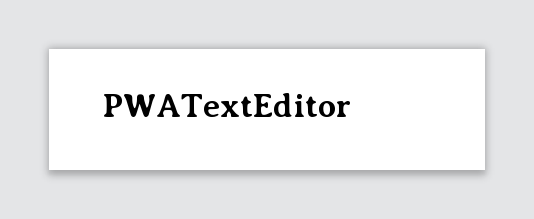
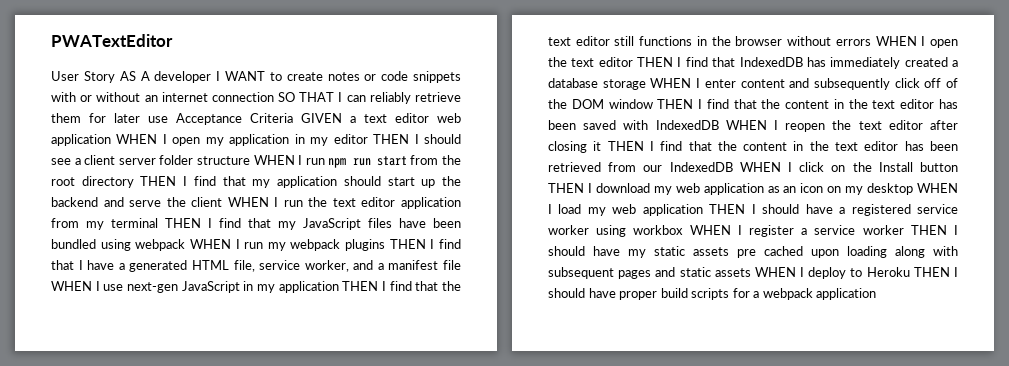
+ User Story AS A developer I WANT to create notes or code snippets with or without an internet connection SO THAT I can reliably retrieve them for later use Acceptance Criteria GIVEN a text editor web application WHEN I open my application in my editor THEN I should see a client server folder structure WHEN I run npm run start from the root directory THEN I find that my application should start up the backend and serve the client WHEN I run the text editor application from my terminal THEN I find that my JavaScript files have been bundled using webpack WHEN I run my webpack plugins THEN I find that I have a generated HTML file, service worker, and a manifest file WHEN I use next-gen JavaScript in my application THEN I find that the text editor still functions in the browser without errors WHEN I open the text editor THEN I find that IndexedDB has immediately created a database storage WHEN I enter content and subsequently click off of the DOM window THEN I find that the content in the text editor has been saved with IndexedDB WHEN I reopen the text editor after closing it THEN I find that the content in the text editor has been retrieved from our IndexedDB WHEN I click on the Install button THEN I download my web application as an icon on my desktop WHEN I load my web application THEN I should have a registered service worker using workbox WHEN I register a service worker THEN I should have my static assets pre cached upon loading along with subsequent pages and static assets WHEN I deploy to Heroku THEN I should have proper build scripts for a webpack application

